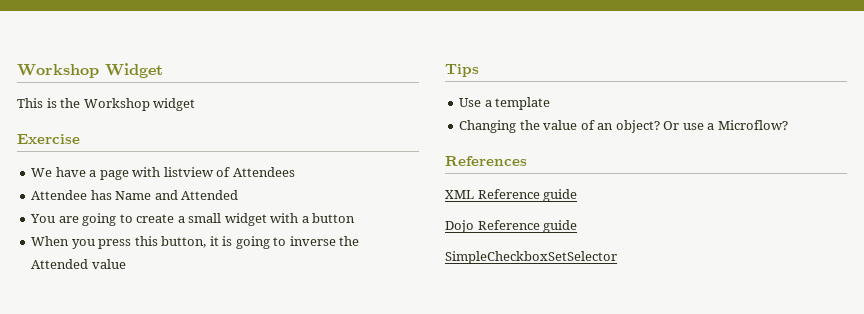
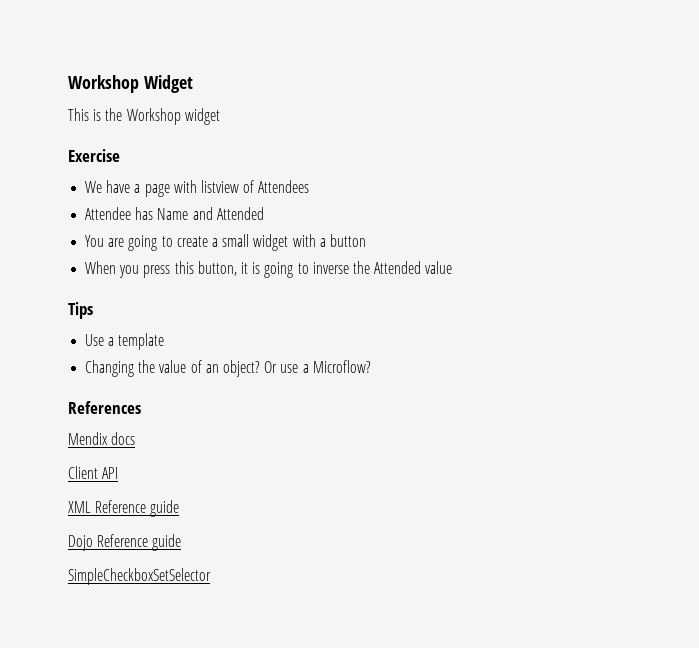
+ Mendix docs
+ Client API

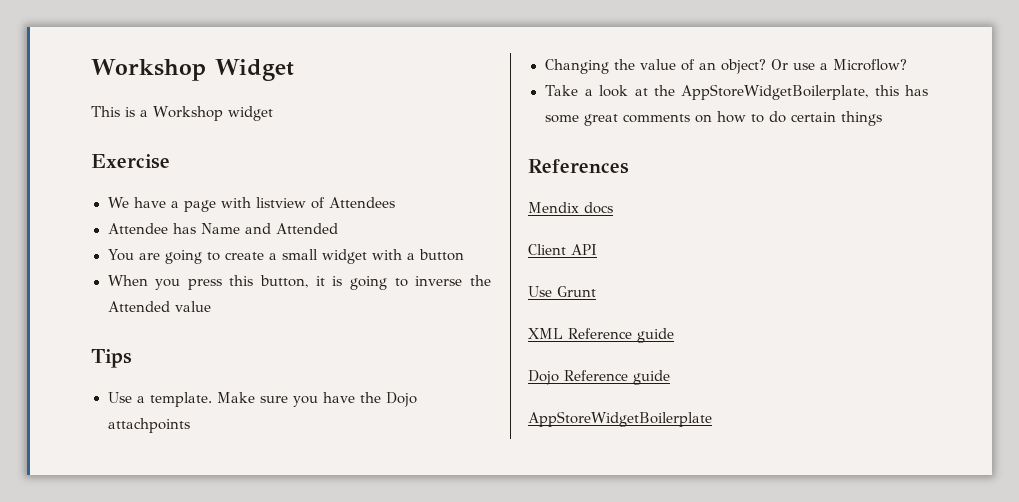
- This is the Workshop widget
+ This is a Workshop widget
- Use a template
+ Use a template. Make sure you have the Dojo attachpoints
+ Take a look at the AppStoreWidgetBoilerplate, this has some great comments on how to do certain things
+ Use Grunt
- SimpleCheckboxSetSelector
+ AppStoreWidgetBoilerplate

